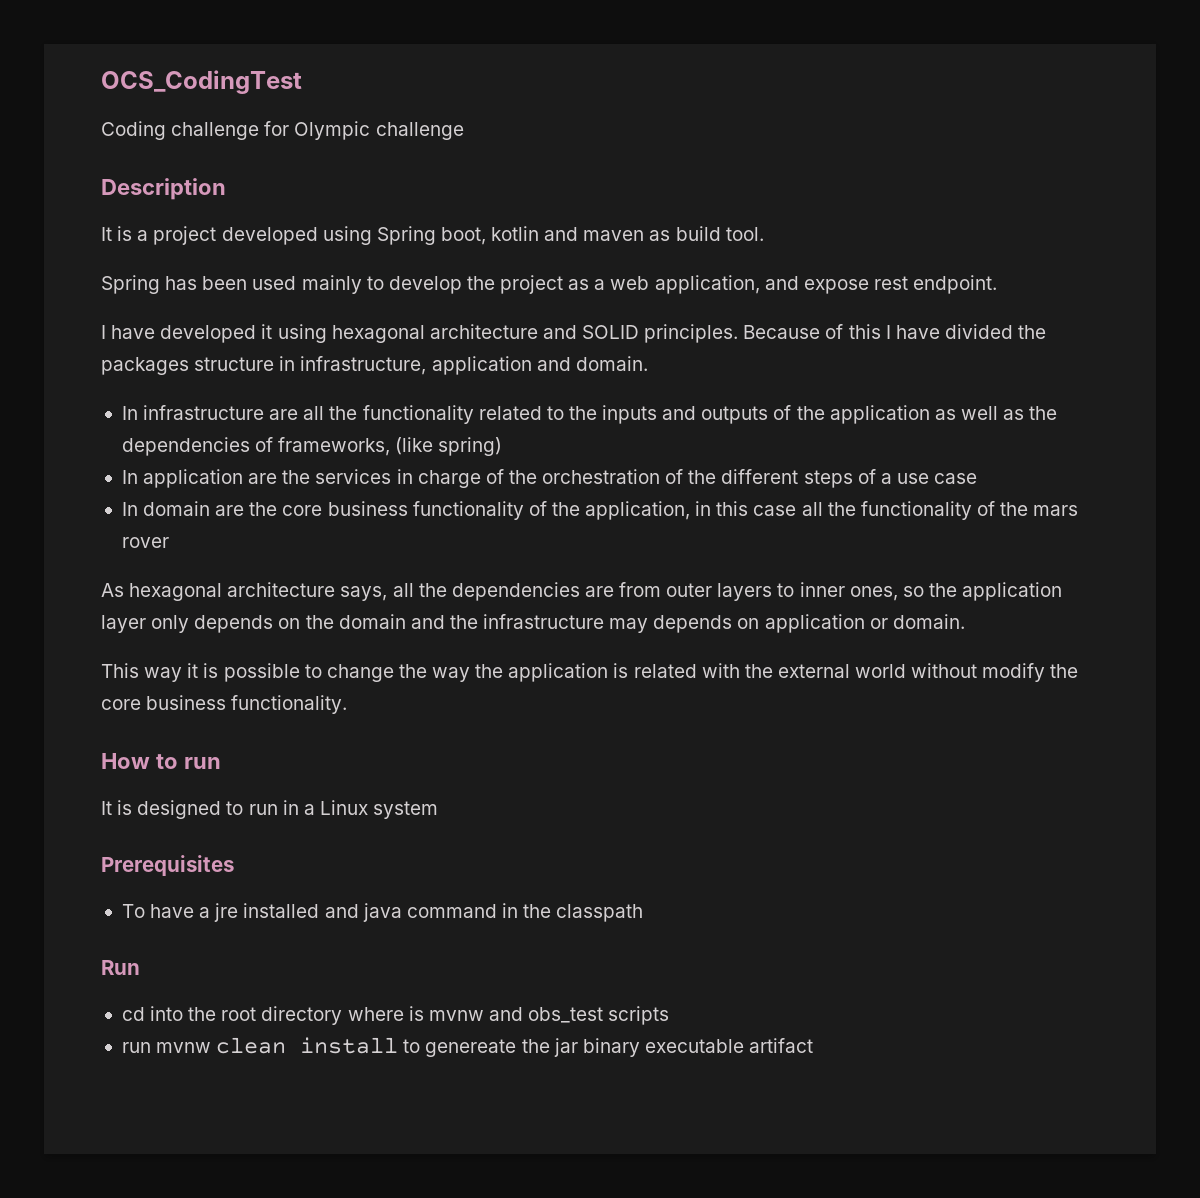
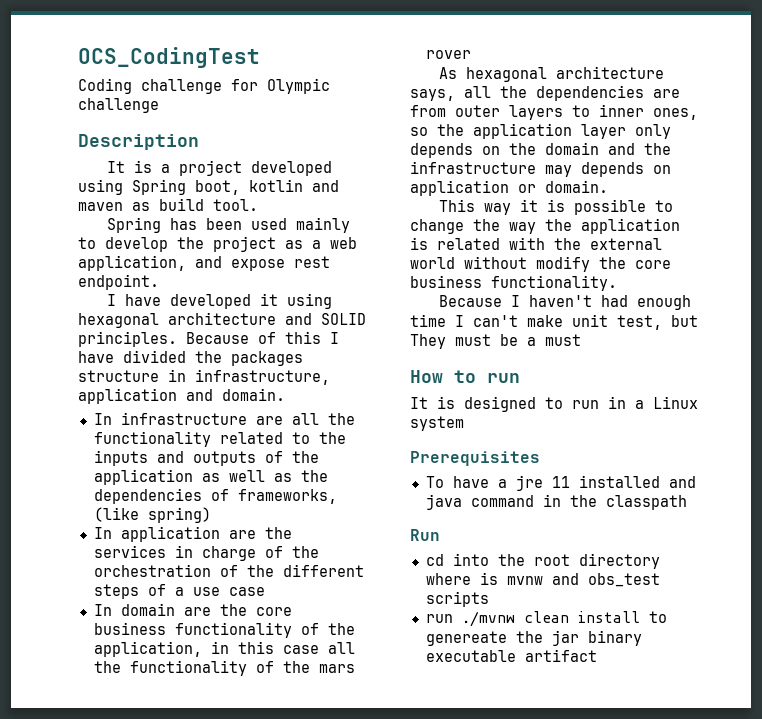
+ Because I haven't had enough time I can't make unit test, but They must be a must
- To have a jre installed and java command in the classpath
+ To have a jre 11 installed and java command in the classpath
- run mvnw clean install to genereate the jar binary executable artifact
+ run ./mvnw clean install to genereate the jar binary executable artifact

